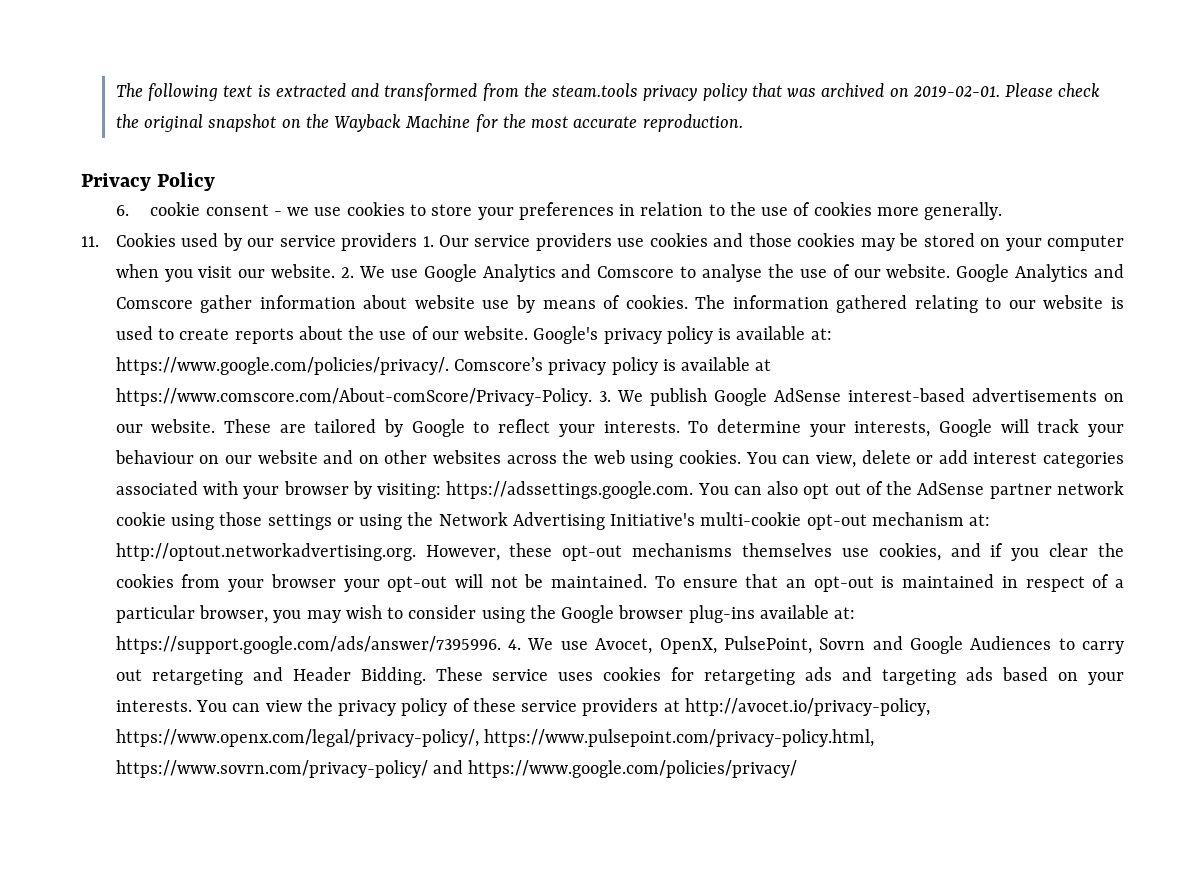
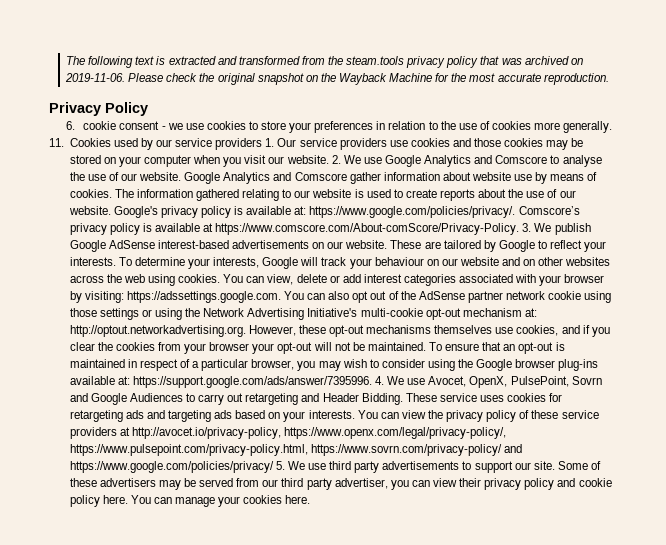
- The following text is extracted and transformed from the steam.tools privacy policy that was archived on 2019-02-01.
+ The following text is extracted and transformed from the steam.tools privacy policy that was archived on 2019-11-06.
- You can view the privacy policy of these service providers at http://avocet.io/privacy-policy, https://www.openx.com/legal/privacy-policy/, https://www.pulsepoint.com/privacy-policy.html, https://www.sovrn.com/privacy-policy/ and https://www.google.com/policies/privacy/
+ You can view the privacy policy of these service providers at http://avocet.io/privacy-policy, https://www.openx.com/legal/privacy-policy/, https://www.pulsepoint.com/privacy-policy.html, https://www.sovrn.com/privacy-policy/ and https://www.google.com/policies/privacy/ 5. We use third party advertisements to support our site. Some of these advertisers may be served from our third party advertiser, you can view their privacy policy and cookie policy here. You can manage your cookies here.

